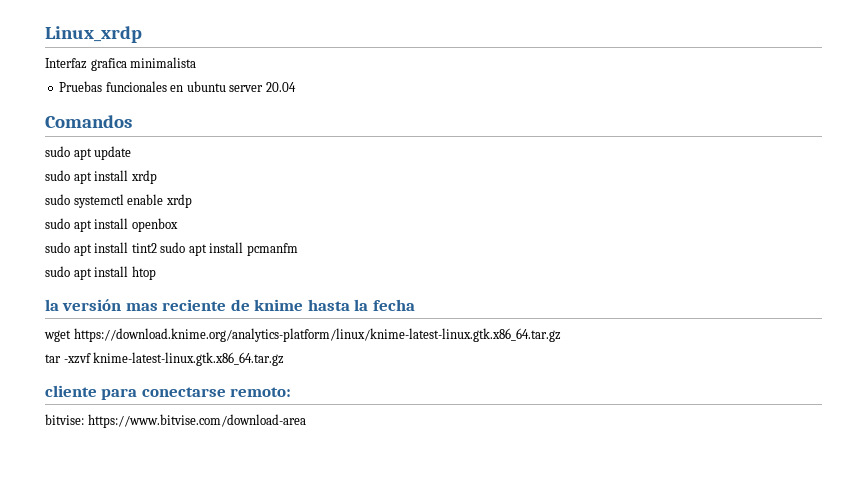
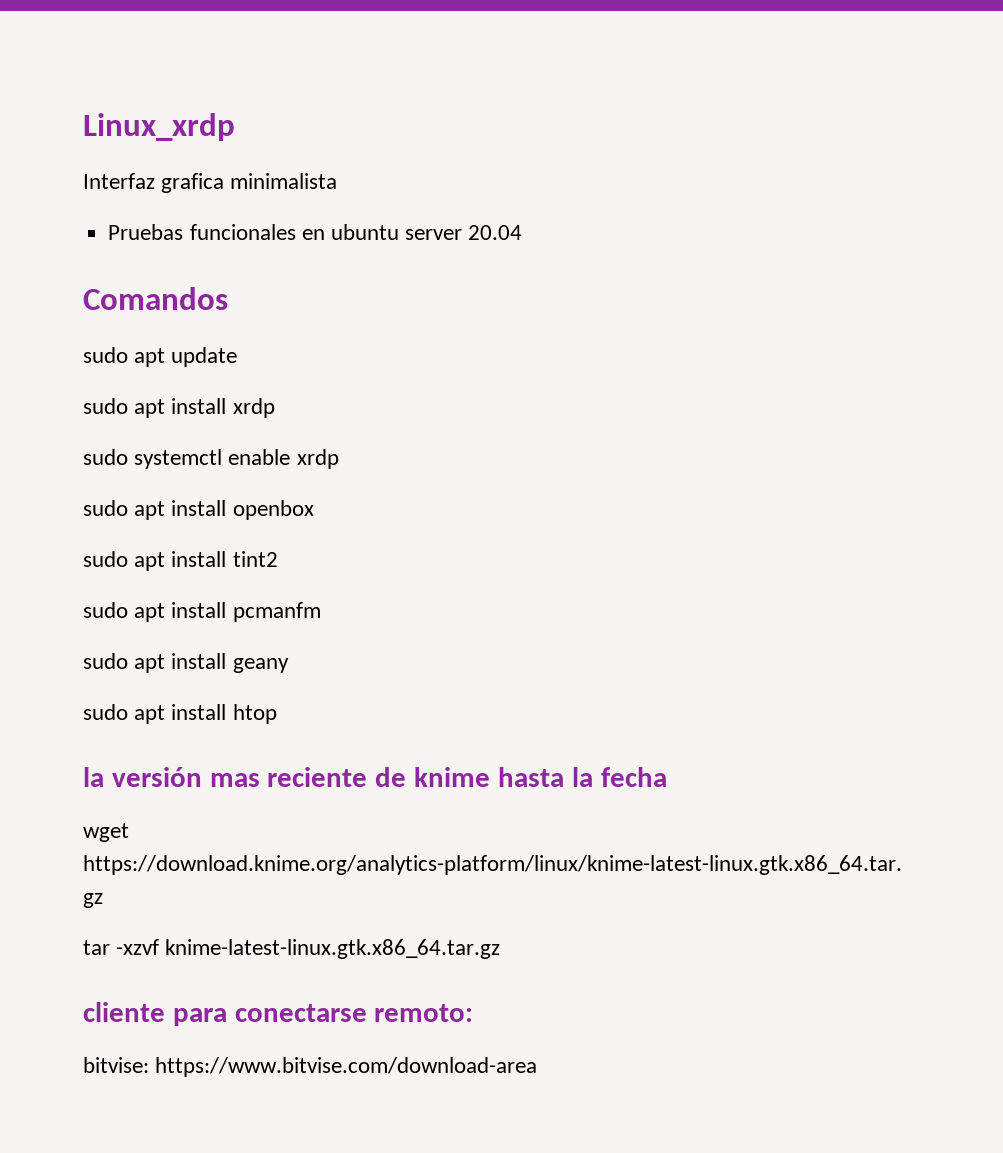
- sudo apt install tint2 sudo apt install pcmanfm
+ sudo apt install tint2
+ sudo apt install pcmanfm
+ sudo apt install geany

